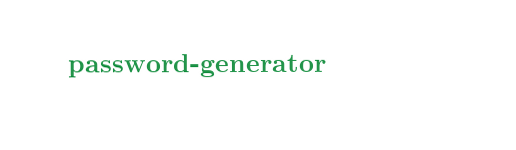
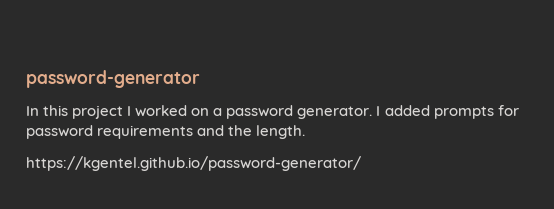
+ In this project I worked on a password generator. I added prompts for password requirements and the length.
+ https://kgentel.github.io/password-generator/

